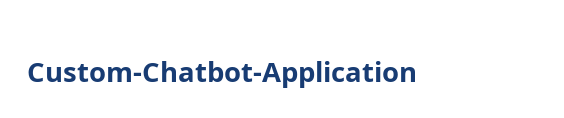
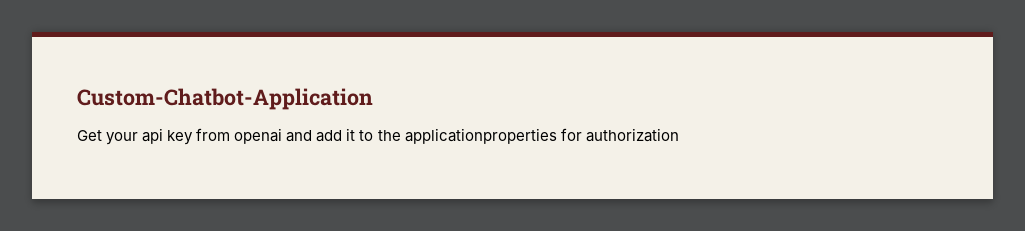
+ Get your api key from openai and add it to the applicationproperties for authorization

